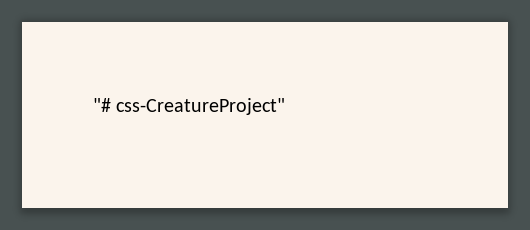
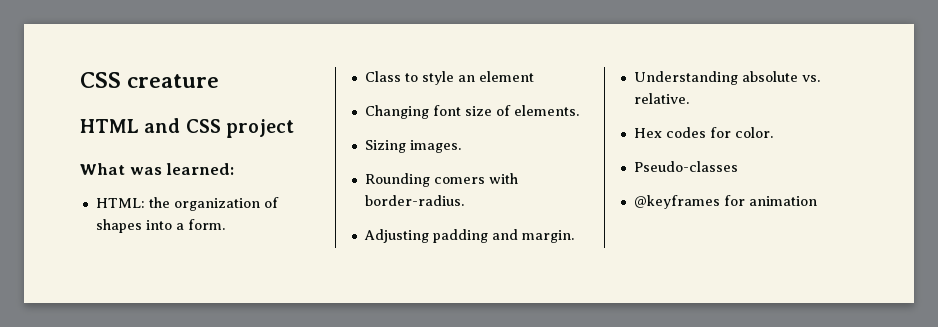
- "# css-CreatureProject"
+ CSS creature
+ HTML and CSS project
+ What was learned:
+ HTML: the organization of shapes into a form.
+ Class to style an element
+ Changing font size of elements.
+ Sizing images.
+ Rounding comers with border-radius.
+ Adjusting padding and margin.
+ Understanding absolute vs. relative.
+ Hex codes for color.
+ Pseudo-classes
+ @keyframes for animation

